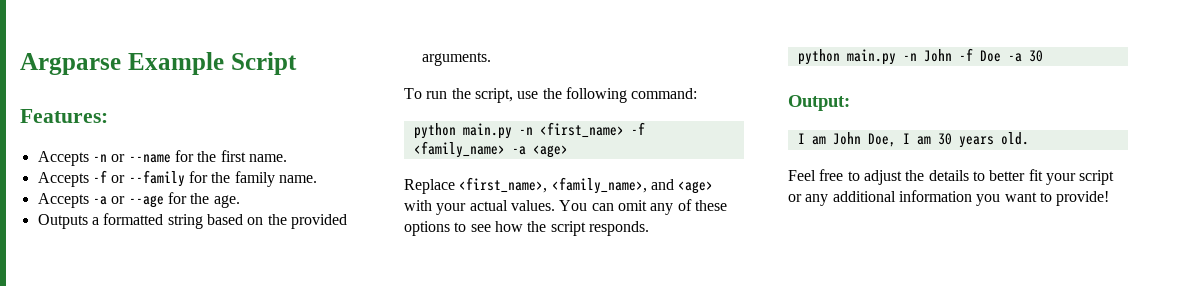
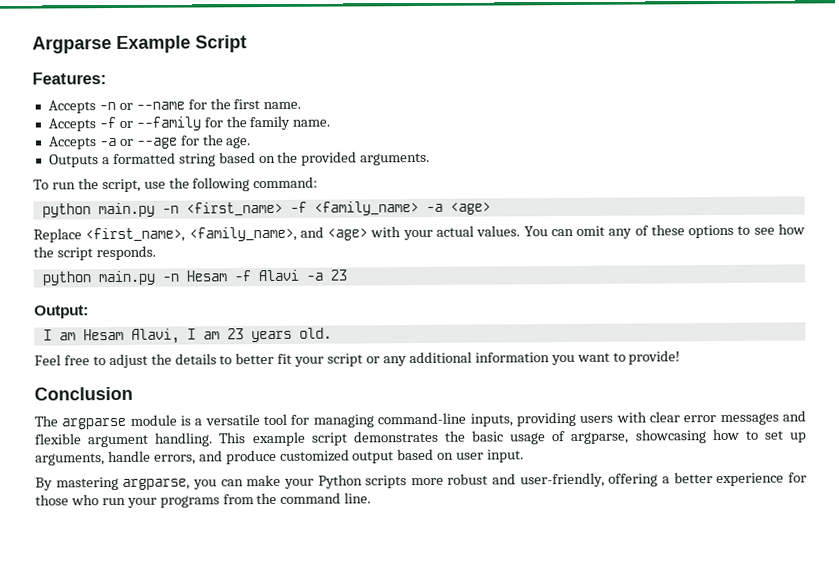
- python main.py -n John -f Doe -a 30
+ python main.py -n Hesam -f Alavi -a 23
- I am John Doe, I am 30 years old.
+ I am Hesam Alavi, I am 23 years old.
+ Conclusion
+ The argparse module is a versatile tool for managing command-line inputs, providing users with clear error messages and flexible argument handling. This example script demonstrates the basic usage of argparse, showcasing how to set up arguments, handle errors, and produce customized output based on user input.
+ By mastering argparse, you can make your Python scripts more robust and user-friendly, offering a better experience for those who run your programs from the command line.

